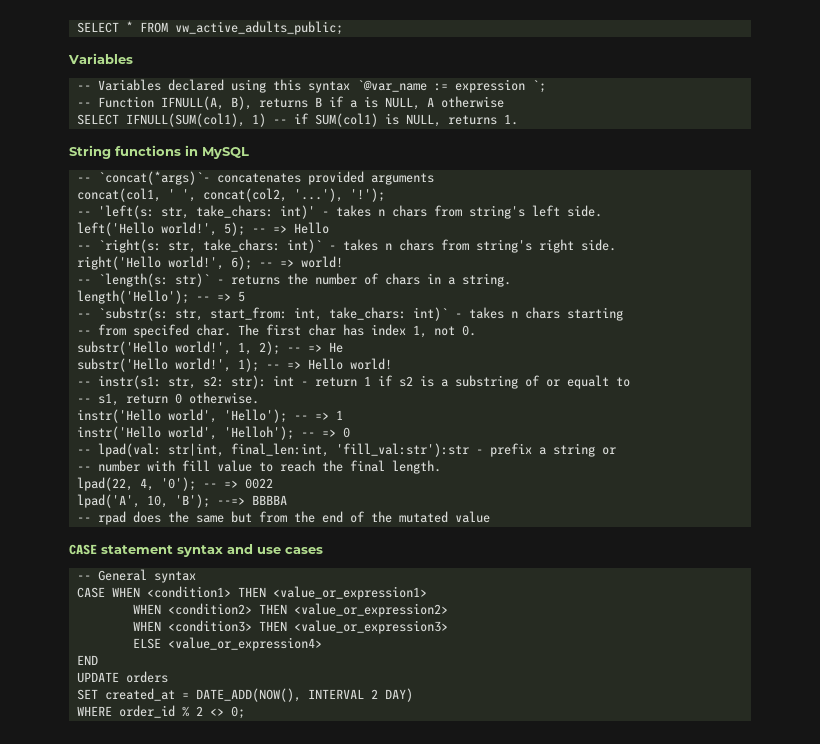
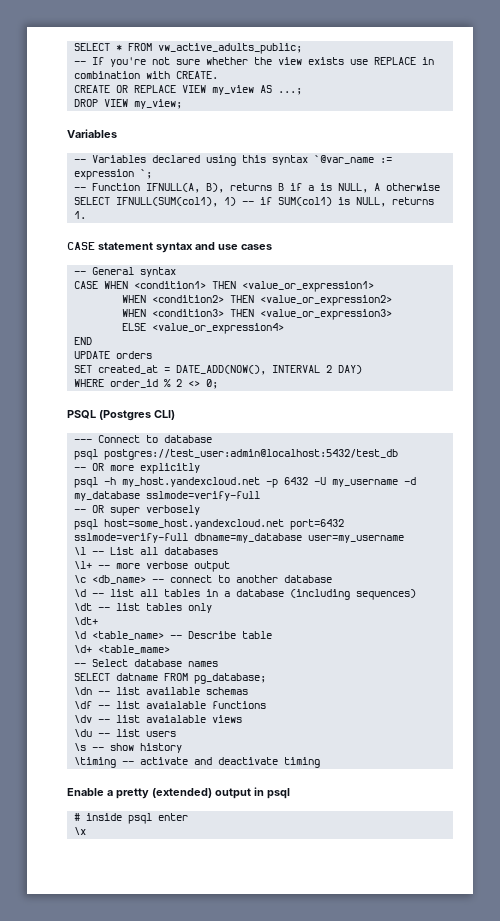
+ -- If you're not sure whether the view exists use REPLACE in combination with CREATE.
+ CREATE OR REPLACE VIEW my_view AS ...;
+ DROP VIEW my_view;
- String functions in MySQL
- -- `concat(*args)`- concatenates provided arguments
- concat(col1, ' ', concat(col2, '...'), '!');
- -- 'left(s: str, take_chars: int)' - takes n chars from string's left side.
- left('Hello world!', 5); -- => Hello
- -- `right(s: str, take_chars: int)` - takes n chars from string's right side.
- right('Hello world!', 6); -- => world!
- -- `length(s: str)` - returns the number of chars in a string.
- length('Hello'); -- => 5
- -- `substr(s: str, start_from: int, take_chars: int)` - takes n chars starting
- -- from specifed char. The first char has index 1, not 0.
- substr('Hello world!', 1, 2); -- => He
- substr('Hello world!', 1); -- => Hello world!
- -- instr(s1: str, s2: str): int - return 1 if s2 is a substring of or equalt to
- -- s1, return 0 otherwise.
- instr('Hello world', 'Hello'); -- => 1
- instr('Hello world', 'Helloh'); -- => 0
- -- lpad(val: str|int, final_len:int, 'fill_val:str'):str - prefix a string or
- -- number with fill value to reach the final length.
- lpad(22, 4, '0'); -- => 0022
- lpad('A', 10, 'B'); --=> BBBBA
- -- rpad does the same but from the end of the mutated value
+ PSQL (Postgres CLI)
+ --- Connect to database
+ psql postgres://test_user:admin@localhost:5432/test_db
+ -- OR more explicitly
+ psql -h my_host.yandexcloud.net -p 6432 -U my_username -d my_database sslmode=verify-full
+ -- OR super verbosely
+ psql host=some_host.yandexcloud.net port=6432 sslmode=verify-full dbname=my_database user=my_username
+ \l -- List all databases
+ \l+ -- more verbose output
+ \c <db_name> -- connect to another database
+ \d -- list all tables in a database (including sequences)
+ \dt -- list tables only
+ \dt+
+ \d <table_name> -- Describe table
+ \d+ <table_mame>
+ -- Select database names
+ SELECT datname FROM pg_database;
+ \dn -- list available schemas
+ \df -- list avaialable functions
+ \dv -- list avaialable views
+ \du -- list users
+ \s -- show history
+ \timing -- activate and deactivate timing
+ Enable a pretty (extended) output in psql
+ # inside psql enter
+ \x

